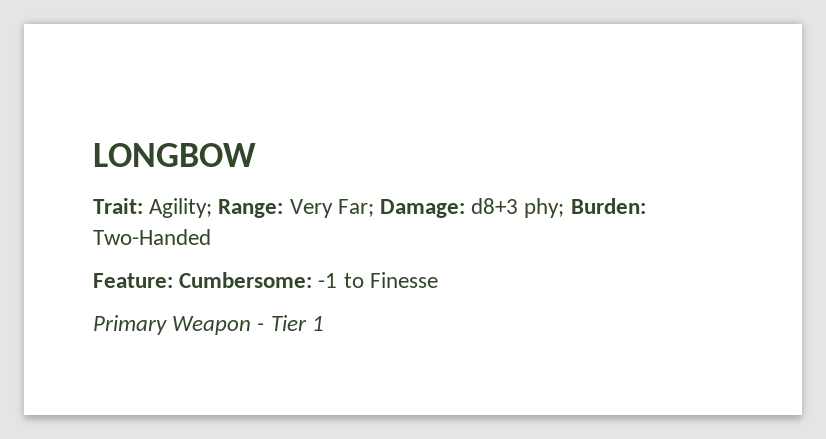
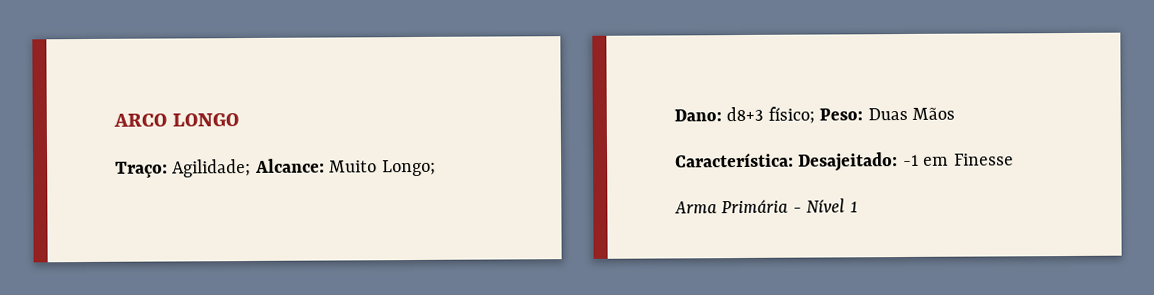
- LONGBOW
- Trait: Agility; Range: Very Far; Damage: d8+3 phy; Burden: Two-Handed
- Feature: Cumbersome: -1 to Finesse
- Primary Weapon - Tier 1
+ ARCO LONGO
+ Traço: Agilidade; Alcance: Muito Longo; Dano: d8+3 físico; Peso: Duas Mãos
+ Característica: Desajeitado: -1 em Finesse
+ Arma Primária - Nível 1

